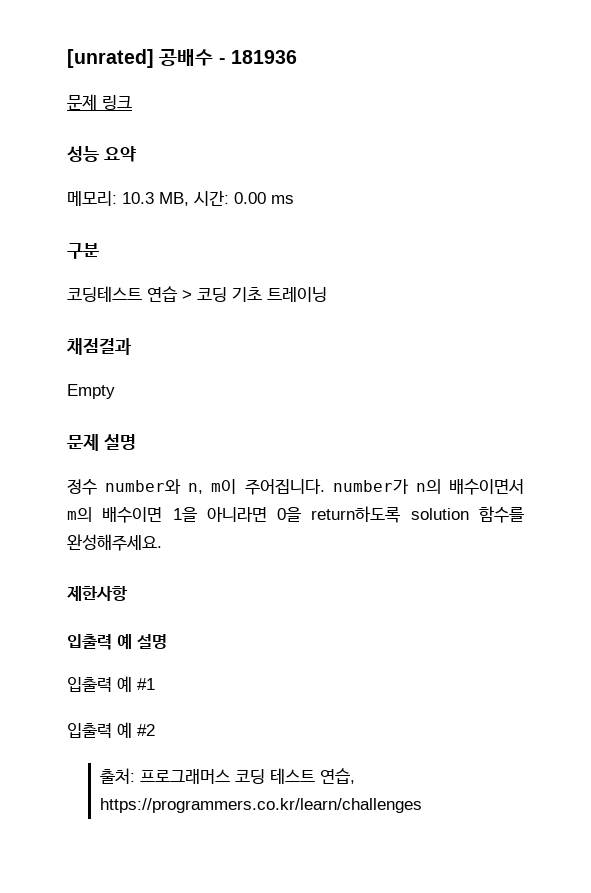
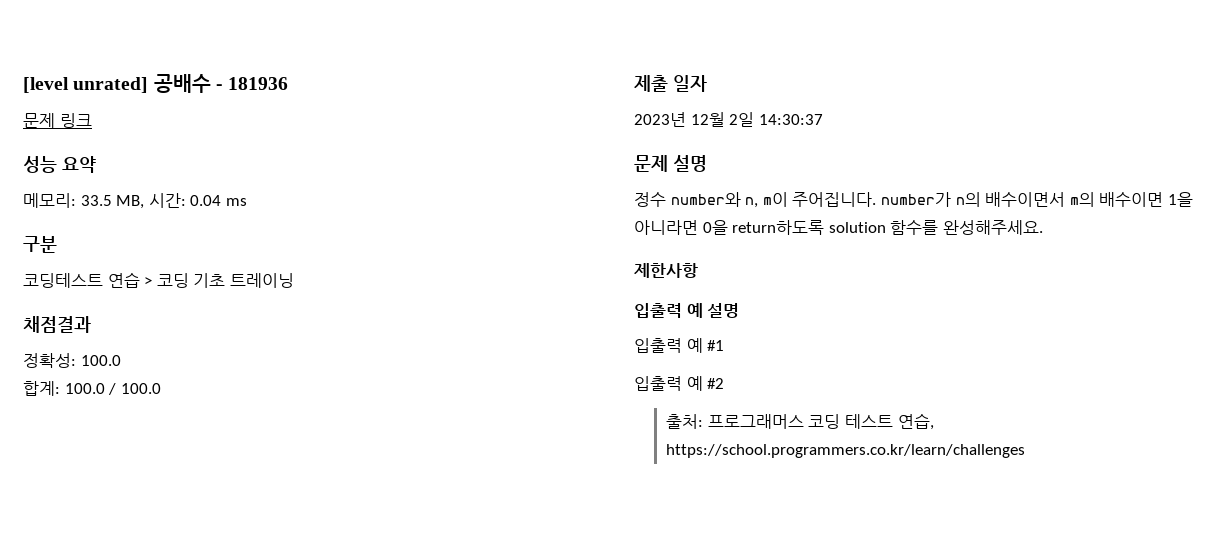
- [unrated] 공배수 - 181936
+ [level unrated] 공배수 - 181936
- 메모리: 10.3 MB, 시간: 0.00 ms
+ 메모리: 33.5 MB, 시간: 0.04 ms
- Empty
+ 정확성: 100.0
+ 합계: 100.0 / 100.0
+ 제출 일자
+ 2023년 12월 2일 14:30:37
- 출처: 프로그래머스 코딩 테스트 연습, https://programmers.co.kr/learn/challenges
+ 출처: 프로그래머스 코딩 테스트 연습, https://school.programmers.co.kr/learn/challenges

